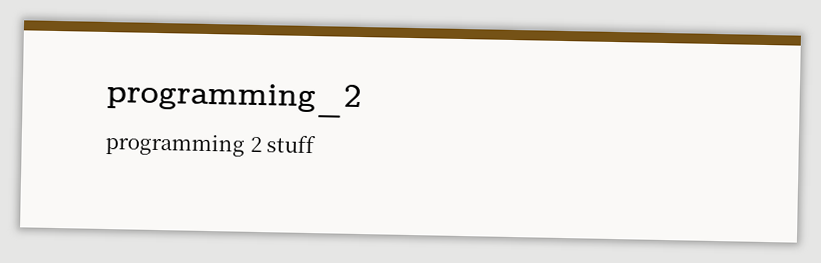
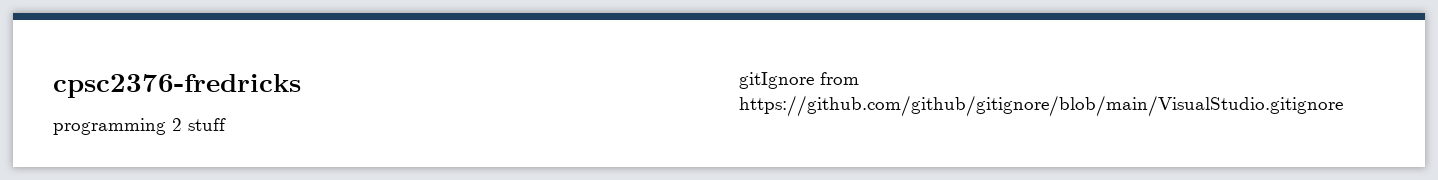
- programming_2
+ cpsc2376-fredricks
+ gitIgnore from https://github.com/github/gitignore/blob/main/VisualStudio.gitignore

